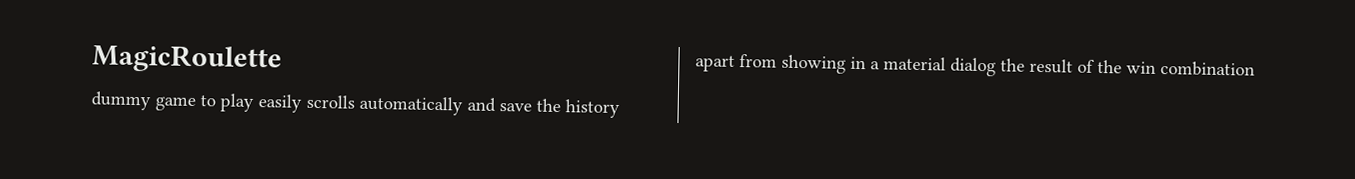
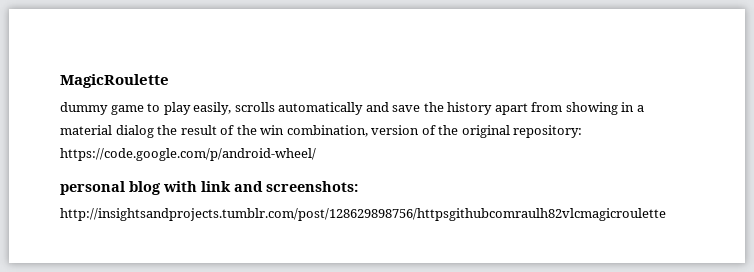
- dummy game to play easily scrolls automatically and save the history apart from showing in a material dialog the result of the win combination
+ dummy game to play easily, scrolls automatically and save the history apart from showing in a material dialog the result of the win combination, version of the original repository: https://code.google.com/p/android-wheel/
+ personal blog with link and screenshots:
+ http://insightsandprojects.tumblr.com/post/128629898756/httpsgithubcomraulh82vlcmagicroulette

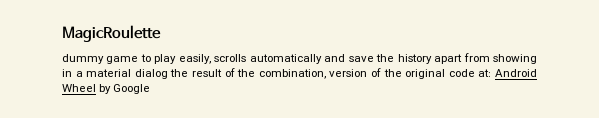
- dummy game to play easily, scrolls automatically and save the history apart from showing in a material dialog the result of the win combination, version of the original repository: https://code.google.com/p/android-wheel/
- personal blog with link and screenshots:
- http://insightsandprojects.tumblr.com/post/128629898756/httpsgithubcomraulh82vlcmagicroulette
+ dummy game to play easily, scrolls automatically and save the history apart from showing in a material dialog the result of the combination, version of the original code at: Android Wheel by Google

